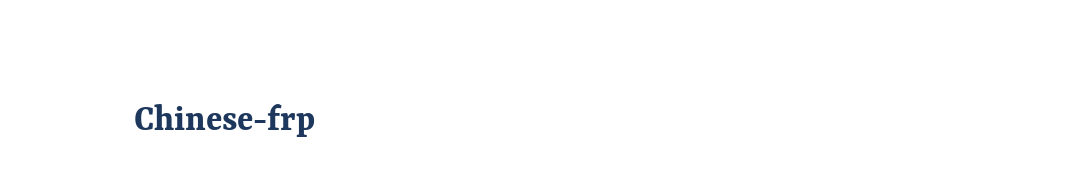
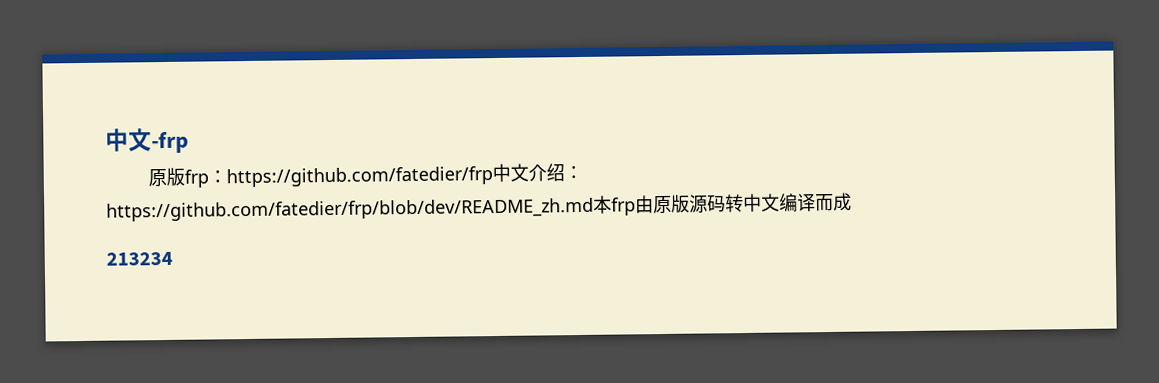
- Chinese-frp
+ 中文-frp
+ 原版frp：https://github.com/fatedier/frp中文介绍：https://github.com/fatedier/frp/blob/dev/README_zh.md本frp由原版源码转中文编译而成
+ 213234

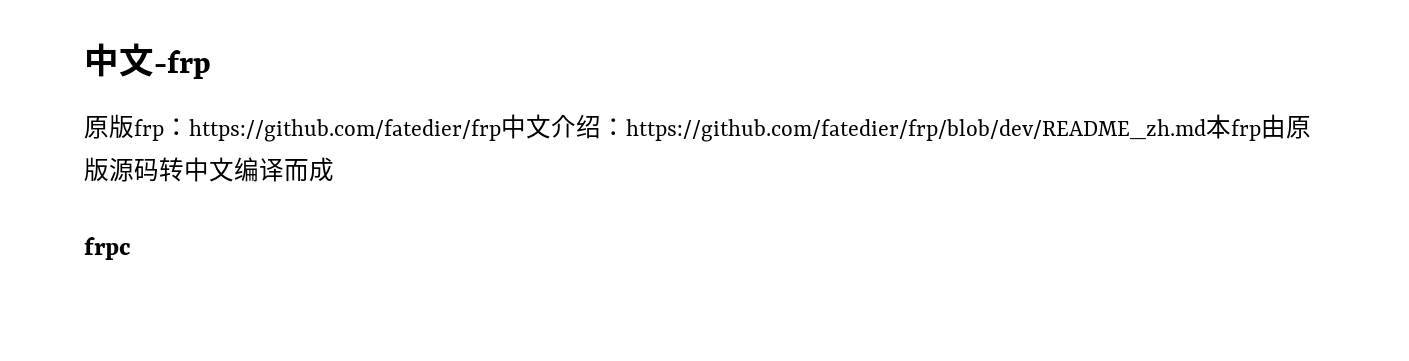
- 213234
+ frpc

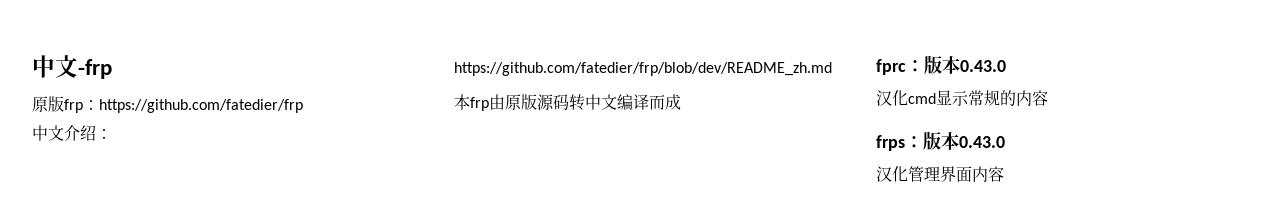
- 原版frp：https://github.com/fatedier/frp中文介绍：https://github.com/fatedier/frp/blob/dev/README_zh.md本frp由原版源码转中文编译而成
+ 原版frp：https://github.com/fatedier/frp
+ 中文介绍：https://github.com/fatedier/frp/blob/dev/README_zh.md
+ 本frp由原版源码转中文编译而成
- frpc
+ fprc：版本0.43.0
+ 汉化cmd显示常规的内容
+ frps：版本0.43.0
+ 汉化管理界面内容

